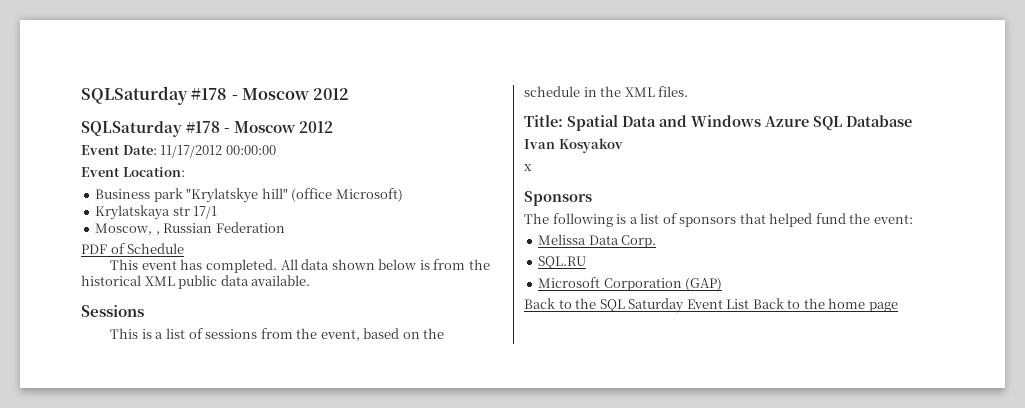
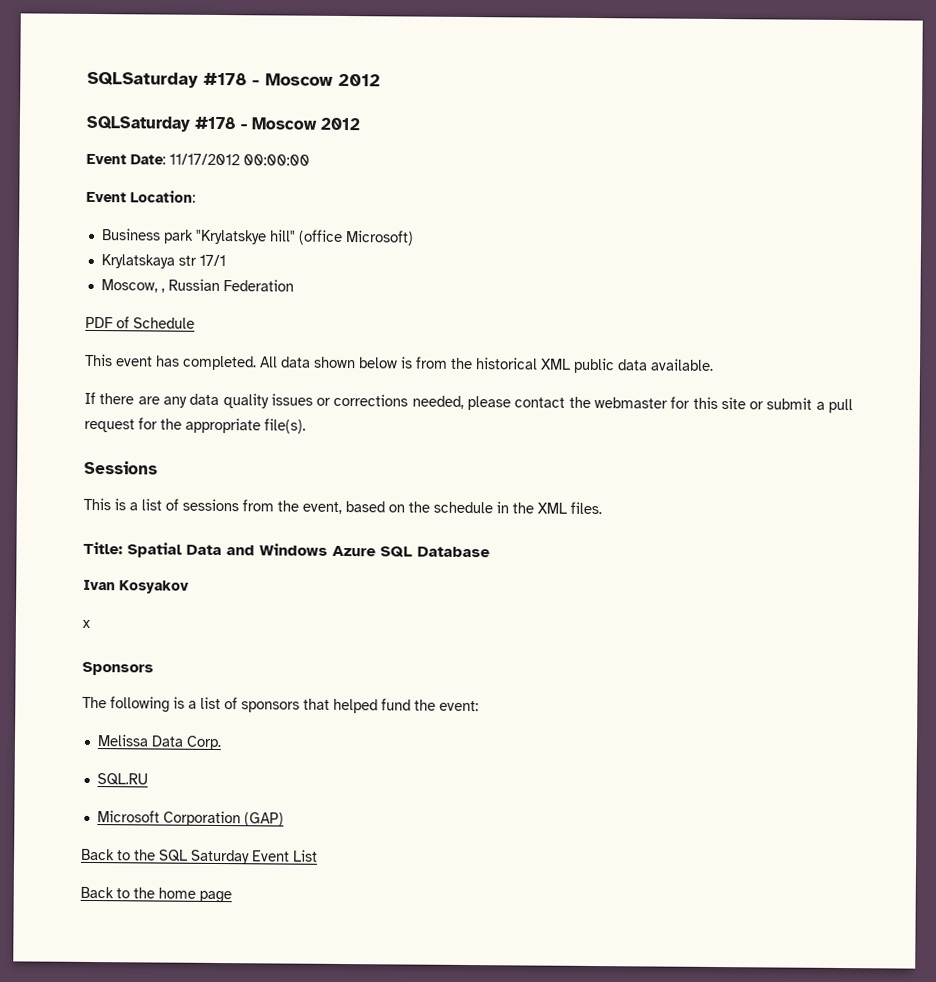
+ If there are any data quality issues or corrections needed, please contact the webmaster for this site or submit a pull request for the appropriate file(s).
- Back to the SQL Saturday Event List Back to the home page
+ Back to the SQL Saturday Event List
+ Back to the home page

